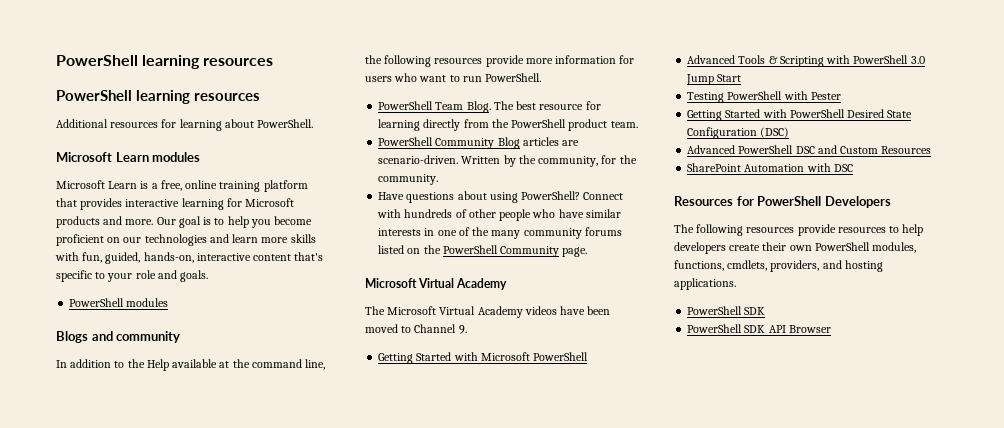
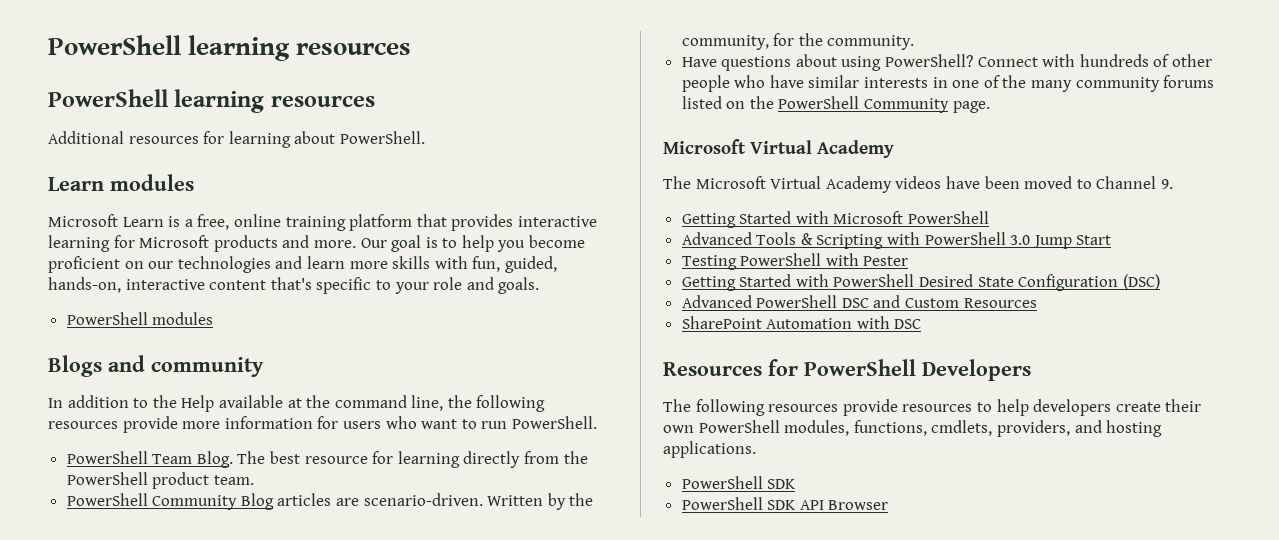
- Microsoft Learn modules
+ Learn modules

